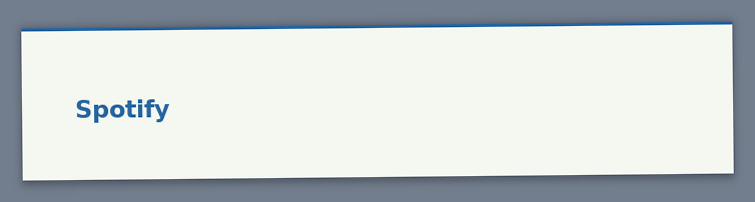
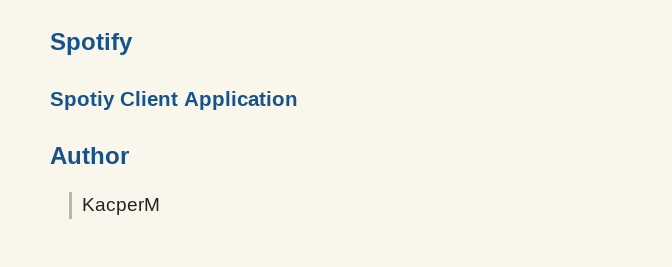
+ Spotiy Client Application
+ Author
+ KacperM

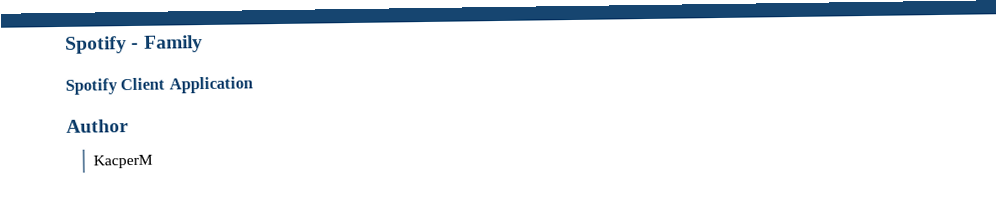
- Spotify
- Spotiy Client Application
+ Spotify - Family
+ Spotify Client Application

